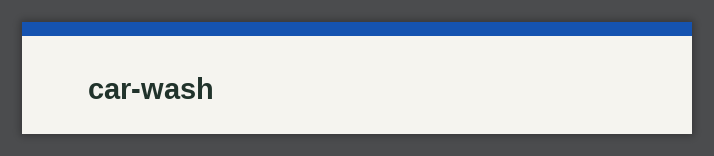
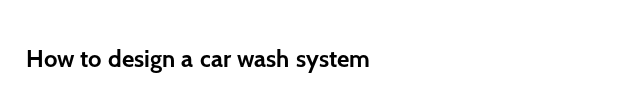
- car-wash
+ How to design a car wash system

